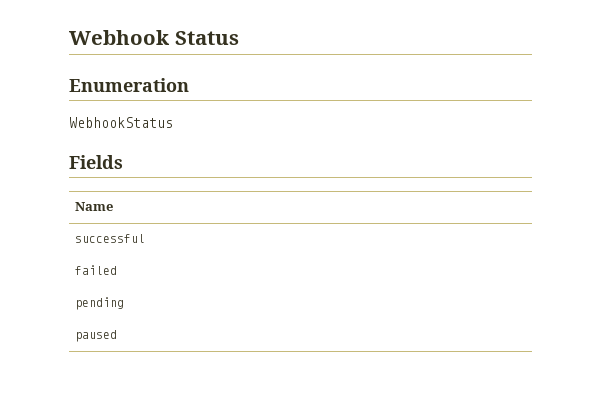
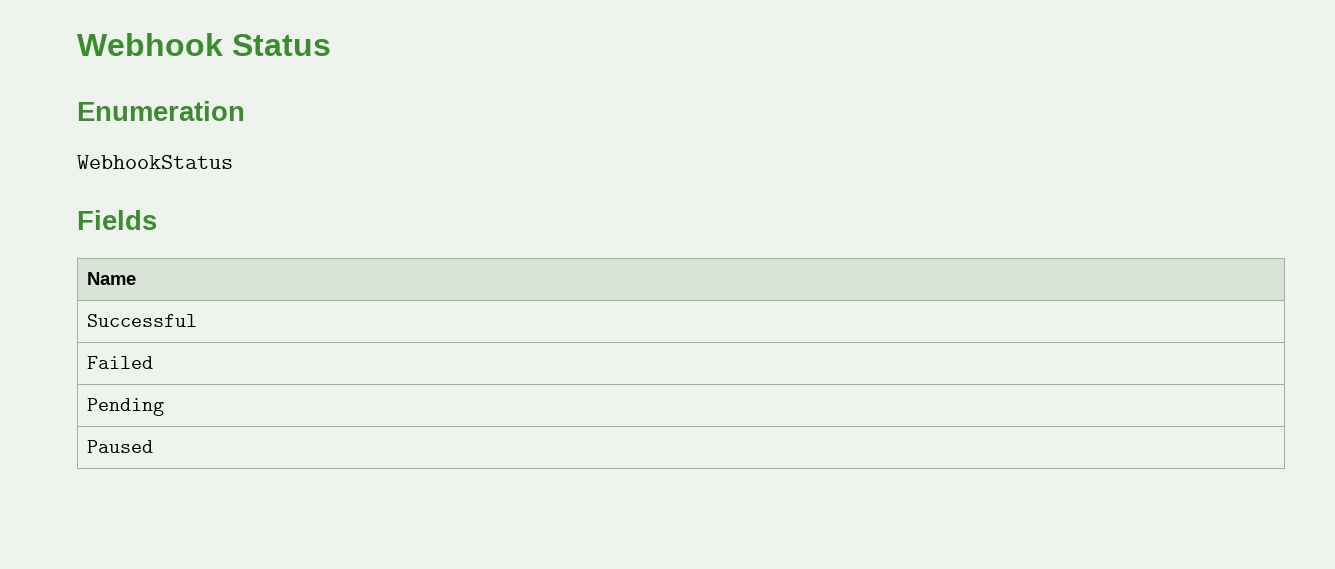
- successful
- failed
- pending
- paused
+ Successful
+ Failed
+ Pending
+ Paused

